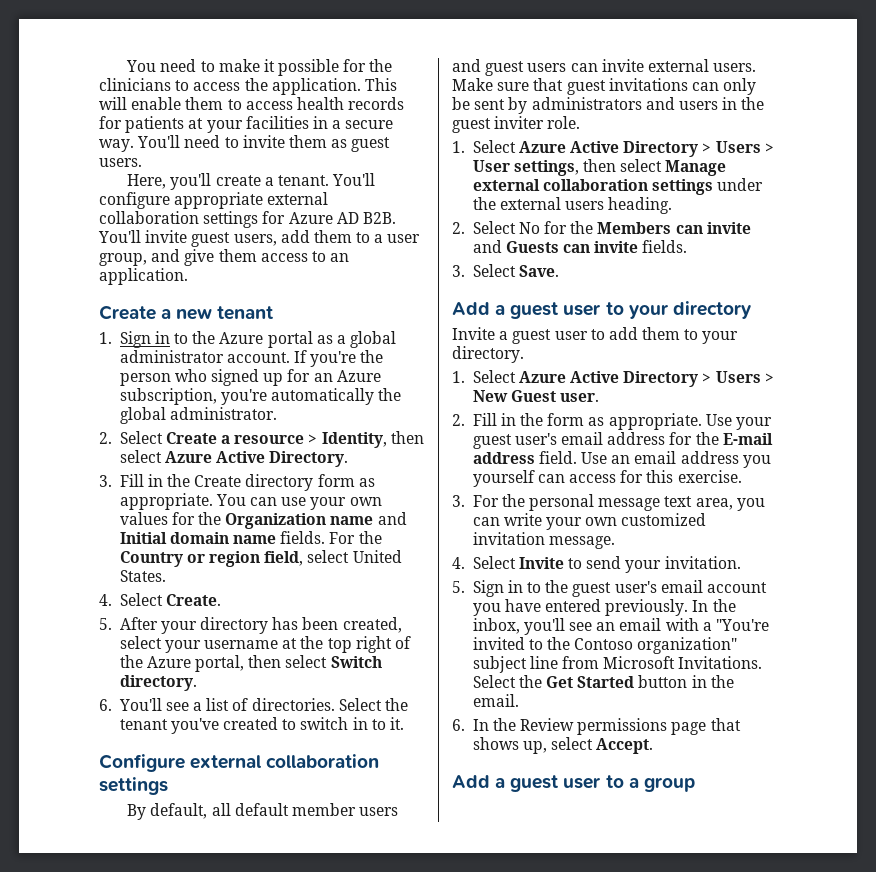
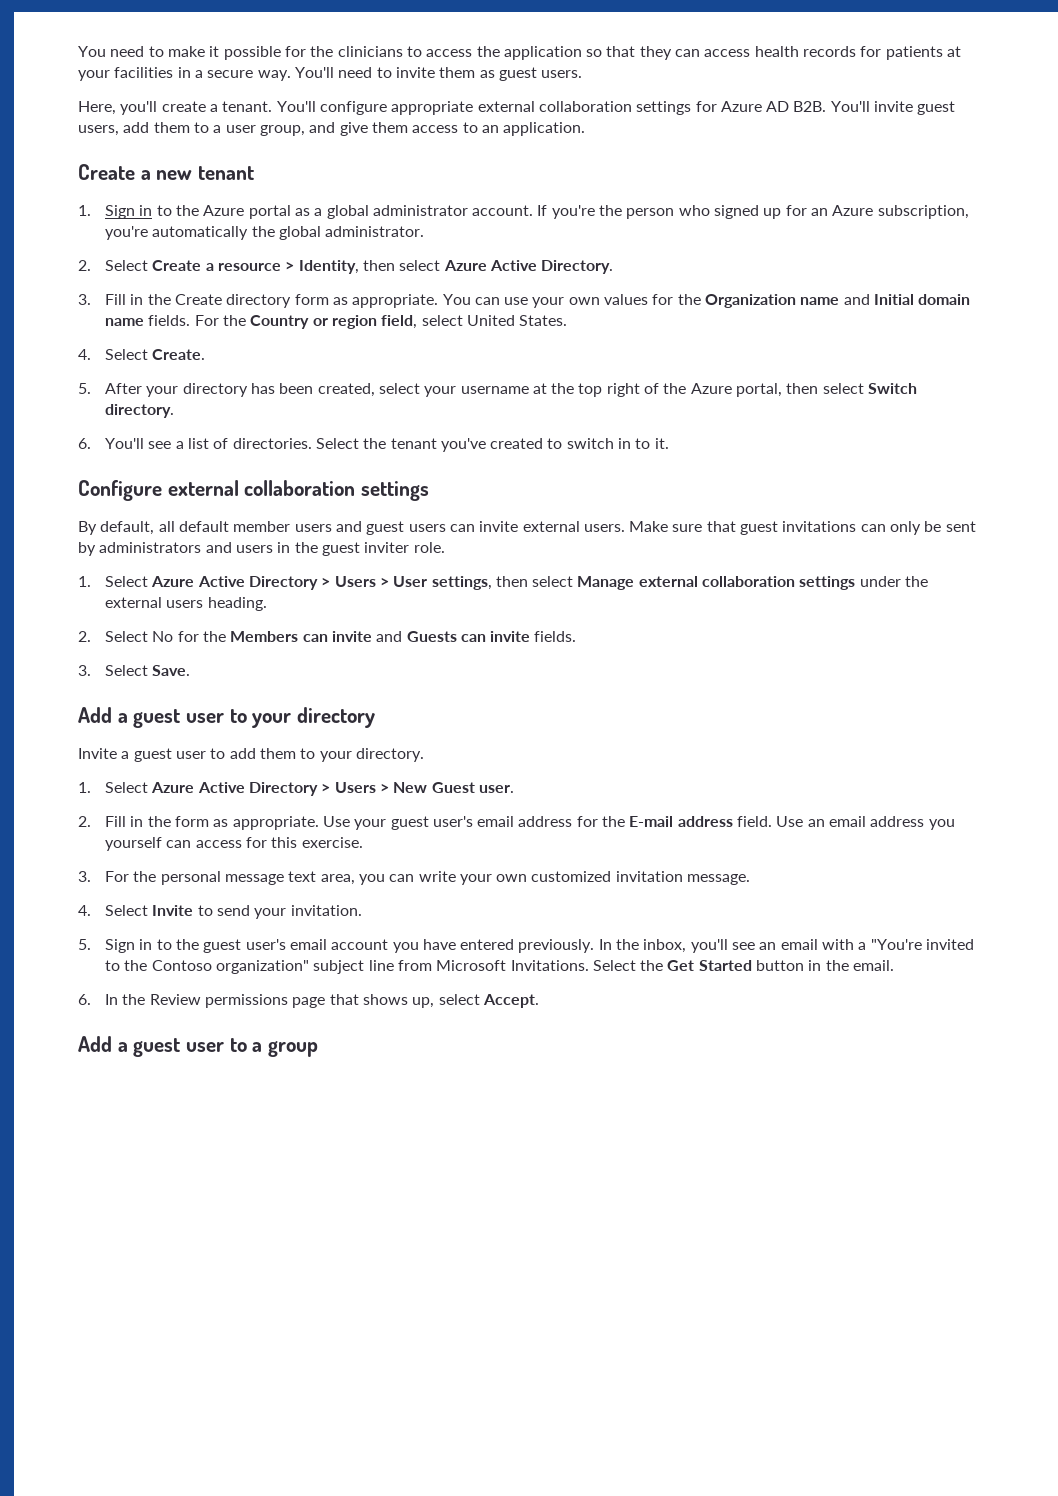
- You need to make it possible for the clinicians to access the application. This will enable them to access health records for patients at your facilities in a secure way.
+ You need to make it possible for the clinicians to access the application so that they can access health records for patients at your facilities in a secure way.

